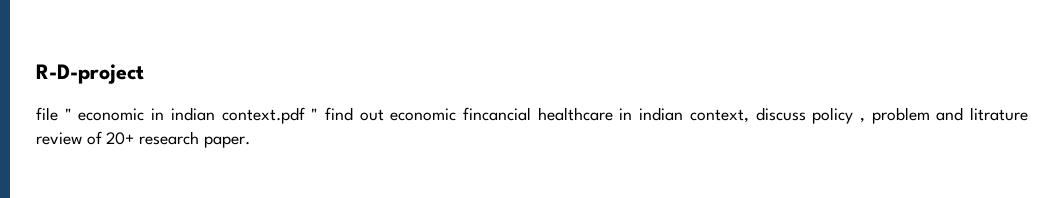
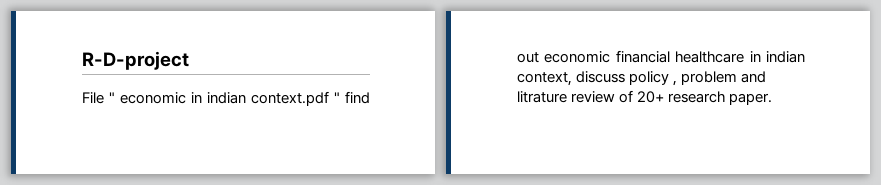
- file " economic in indian context.pdf " find out economic fincancial healthcare in indian context, discuss policy , problem and litrature review of 20+ research paper.
+ File " economic in indian context.pdf " find out economic financial healthcare in indian context, discuss policy , problem and litrature review of 20+ research paper.

